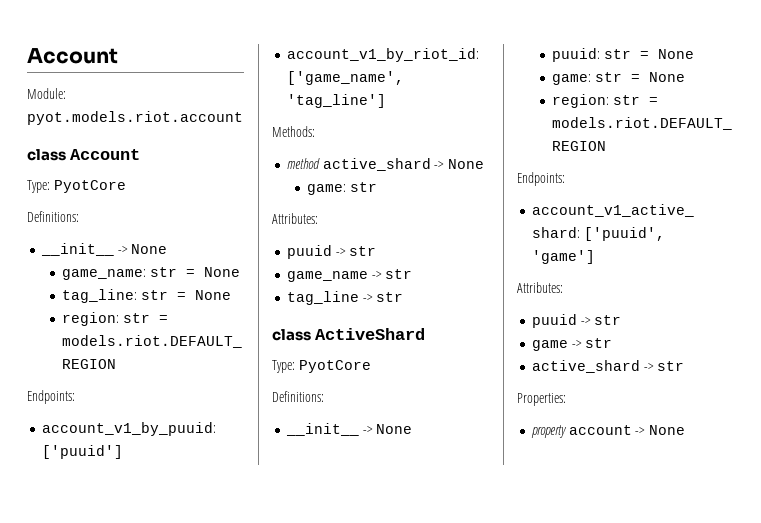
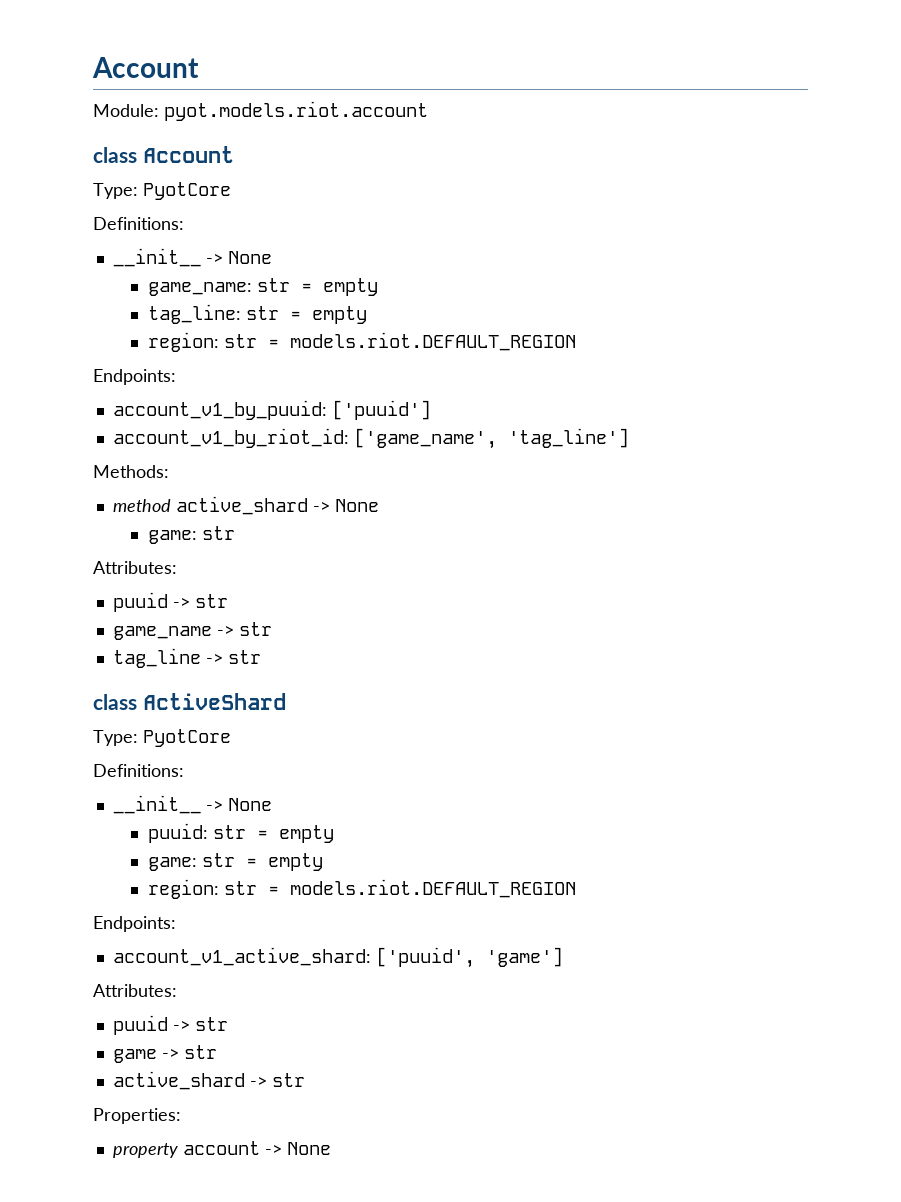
- game_name: str = None
+ game_name: str = empty
- tag_line: str = None
+ tag_line: str = empty
- puuid: str = None
- game: str = None
+ puuid: str = empty
+ game: str = empty

